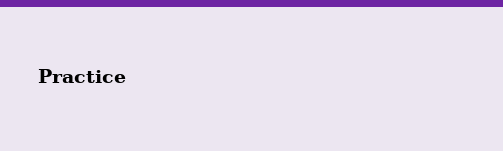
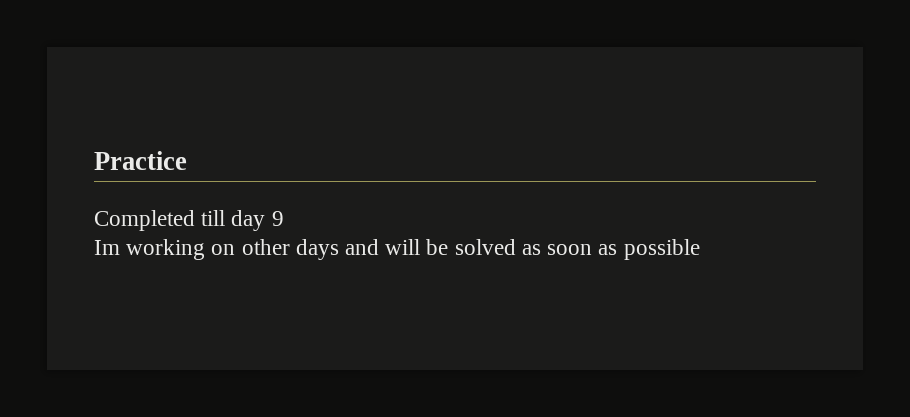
+ Completed till day 9
+ Im working on other days and will be solved as soon as possible

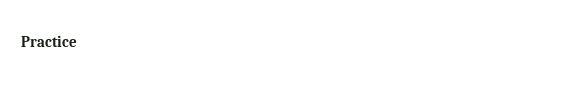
- Completed till day 9
- Im working on other days and will be solved as soon as possible

